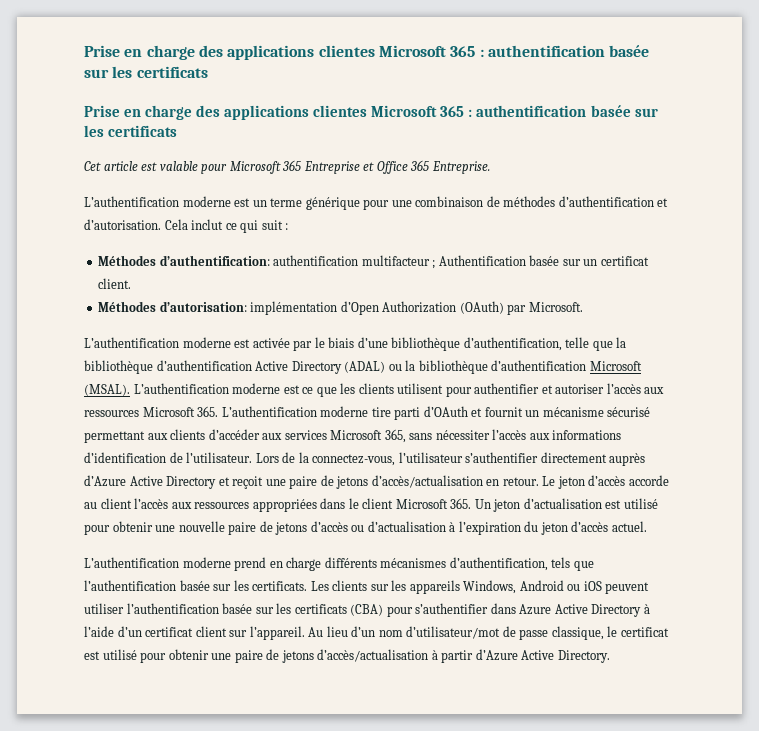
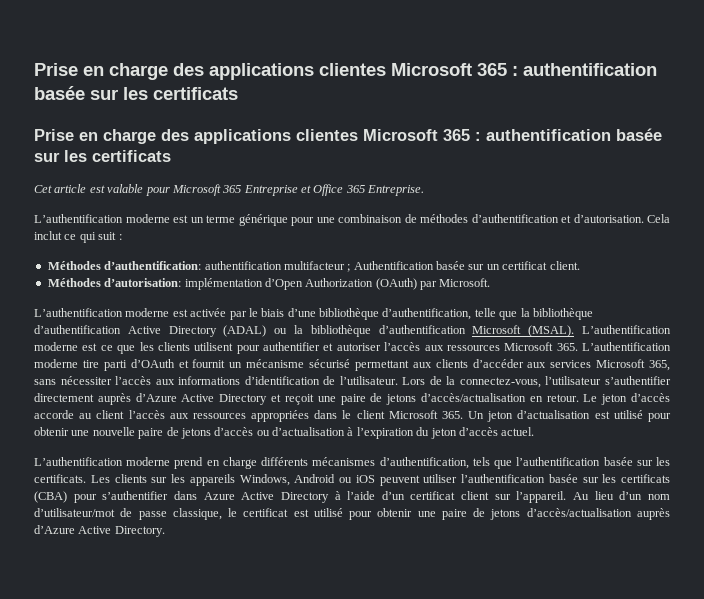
- Au lieu d’un nom d’utilisateur/mot de passe classique, le certificat est utilisé pour obtenir une paire de jetons d’accès/actualisation à partir d’Azure Active Directory.
+ Au lieu d’un nom d’utilisateur/mot de passe classique, le certificat est utilisé pour obtenir une paire de jetons d’accès/actualisation auprès d’Azure Active Directory.

